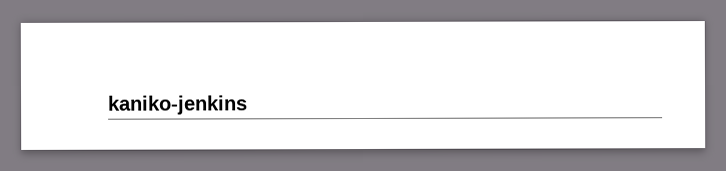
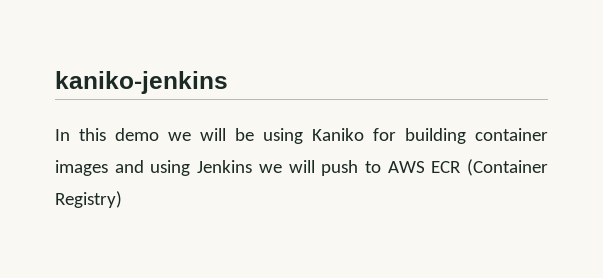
+ In this demo we will be using Kaniko for building container images and using Jenkins we will push to AWS ECR (Container Registry)

